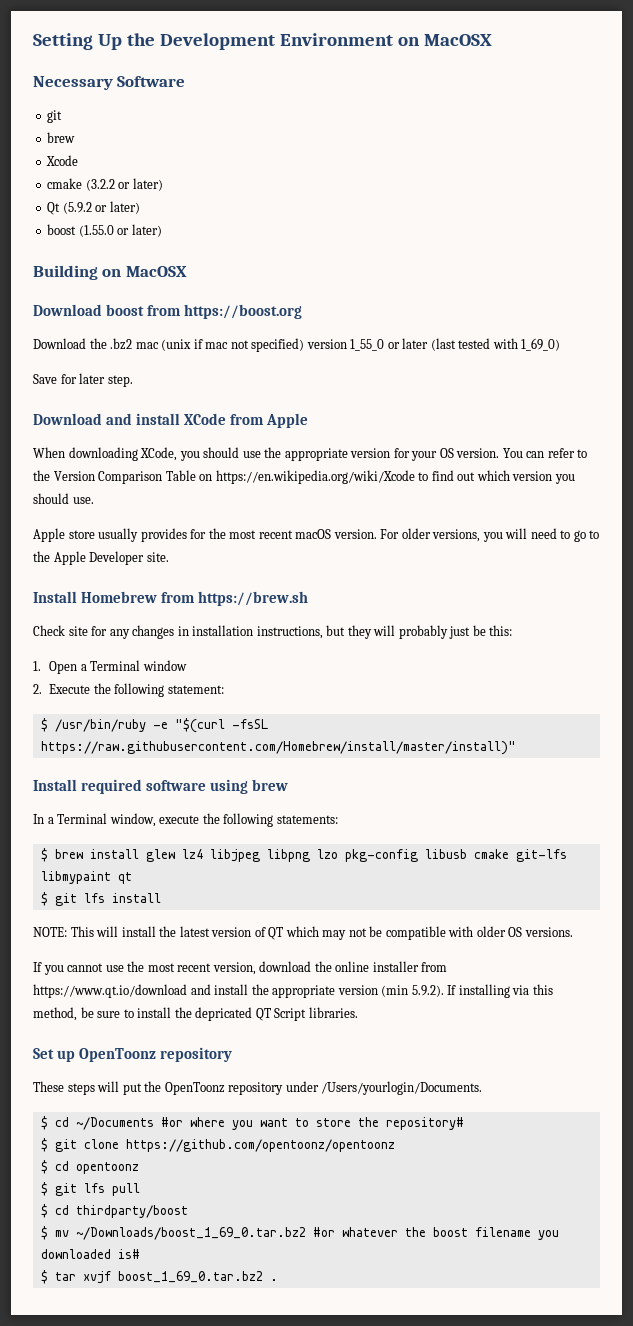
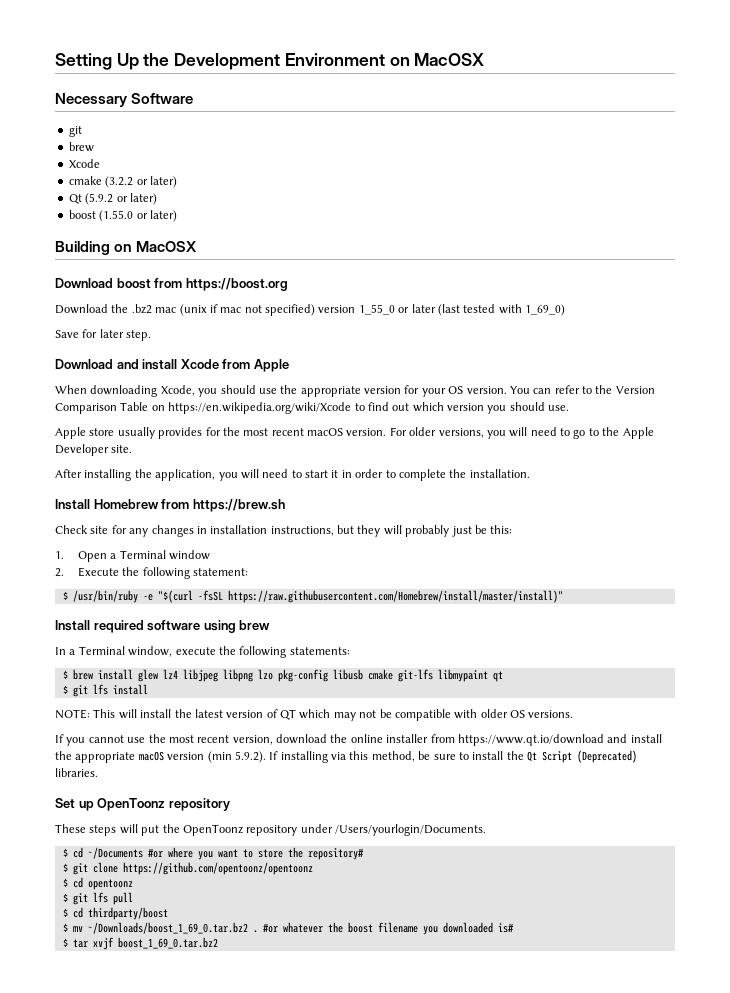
- Download and install XCode from Apple
+ Download and install Xcode from Apple
- When downloading XCode, you should use the appropriate version for your OS version.
+ When downloading Xcode, you should use the appropriate version for your OS version.
+ After installing the application, you will need to start it in order to complete the installation.
- If you cannot use the most recent version, download the online installer from https://www.qt.io/download and install the appropriate version (min 5.9.2). If installing via this method, be sure to install the depricated QT Script libraries.
+ If you cannot use the most recent version, download the online installer from https://www.qt.io/download and install the appropriate macOS version (min 5.9.2). If installing via this method, be sure to install the Qt Script (Deprecated) libraries.
- $ mv ~/Downloads/boost_1_69_0.tar.bz2 #or whatever the boost filename you downloaded is#
+ $ mv ~/Downloads/boost_1_69_0.tar.bz2 . #or whatever the boost filename you downloaded is#
- $ tar xvjf boost_1_69_0.tar.bz2 .
+ $ tar xvjf boost_1_69_0.tar.bz2

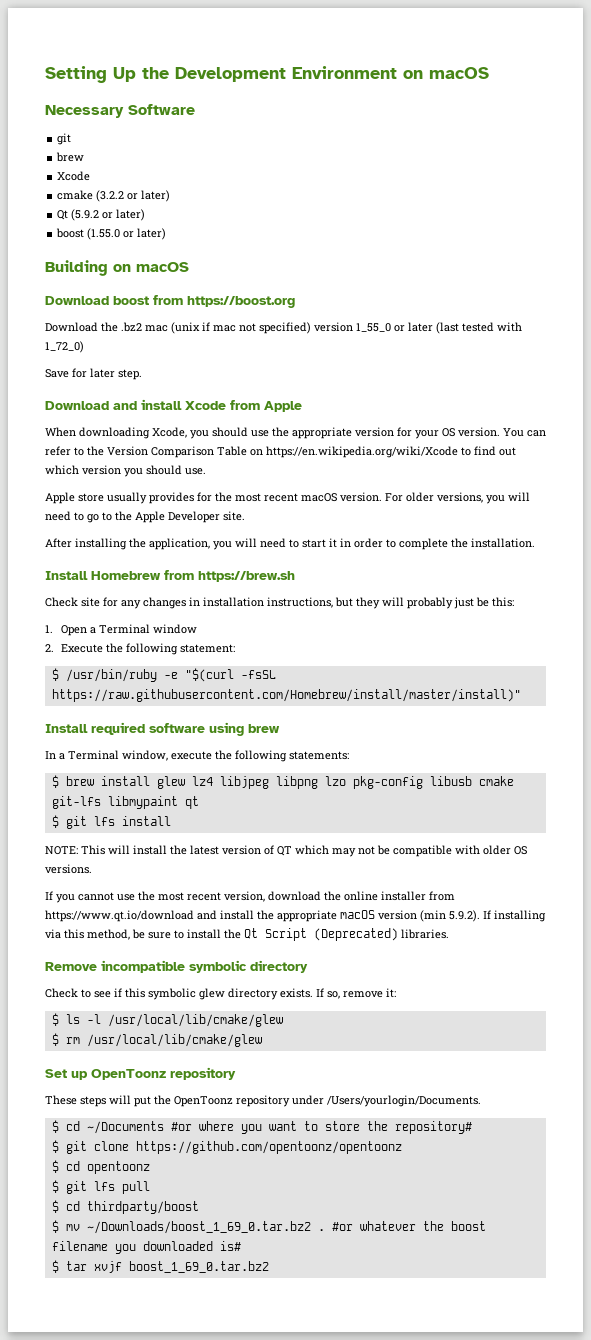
- Setting Up the Development Environment on MacOSX
+ Setting Up the Development Environment on macOS
- Building on MacOSX
+ Building on macOS
- Download the .bz2 mac (unix if mac not specified) version 1_55_0 or later (last tested with 1_69_0)
+ Download the .bz2 mac (unix if mac not specified) version 1_55_0 or later (last tested with 1_72_0)
+ Remove incompatible symbolic directory
+ Check to see if this symbolic glew directory exists. If so, remove it:
+ $ ls -l /usr/local/lib/cmake/glew
+ $ rm /usr/local/lib/cmake/glew

